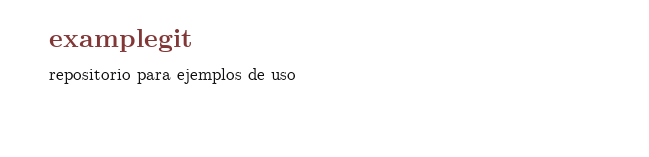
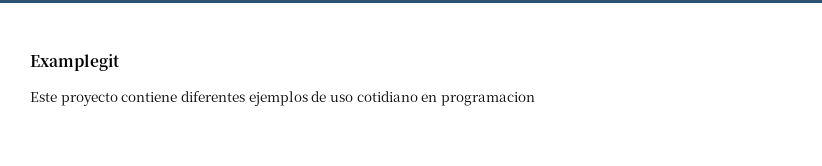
- examplegit
- repositorio para ejemplos de uso
+ Examplegit
+ Este proyecto contiene diferentes ejemplos de uso cotidiano en programacion

